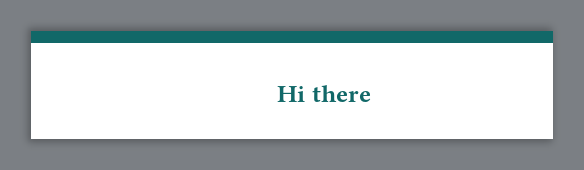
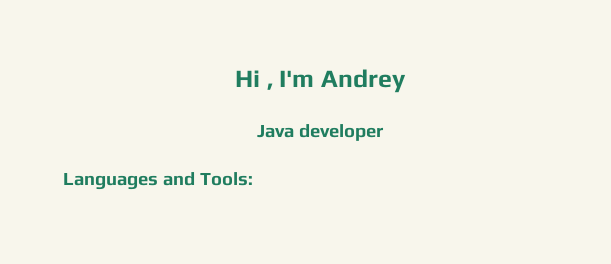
- Hi there
+ Hi , I'm Andrey
+ Java developer
+ Languages and Tools:

